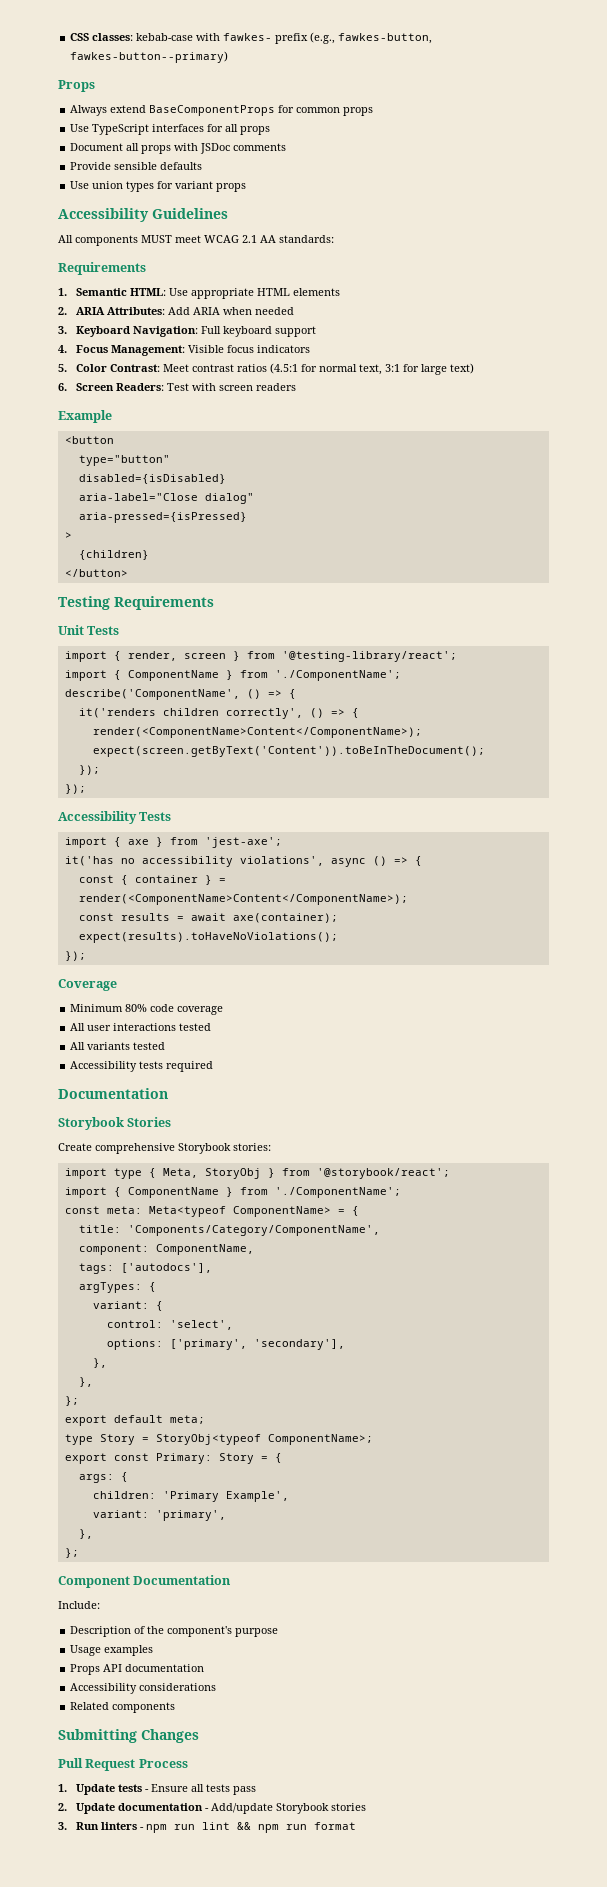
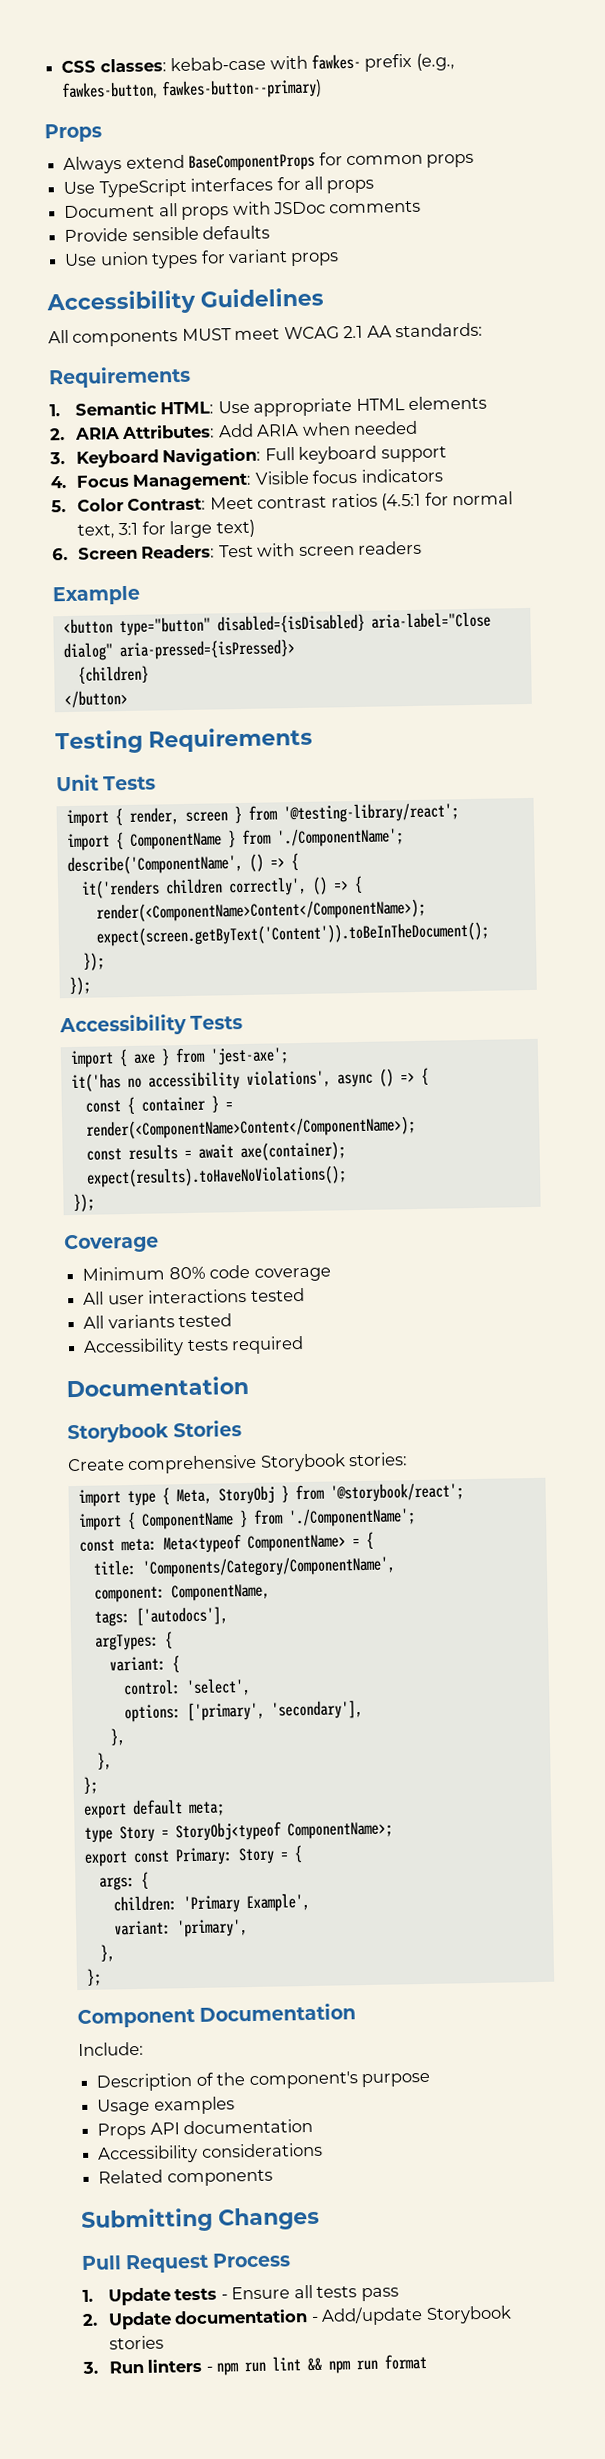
- <button
- type="button"
- disabled={isDisabled}
- aria-label="Close dialog"
- aria-pressed={isPressed}
- >
+ <button type="button" disabled={isDisabled} aria-label="Close dialog" aria-pressed={isPressed}>

